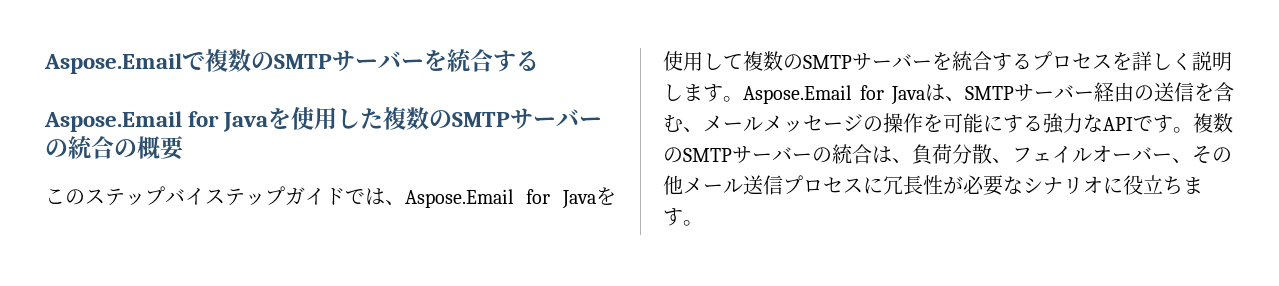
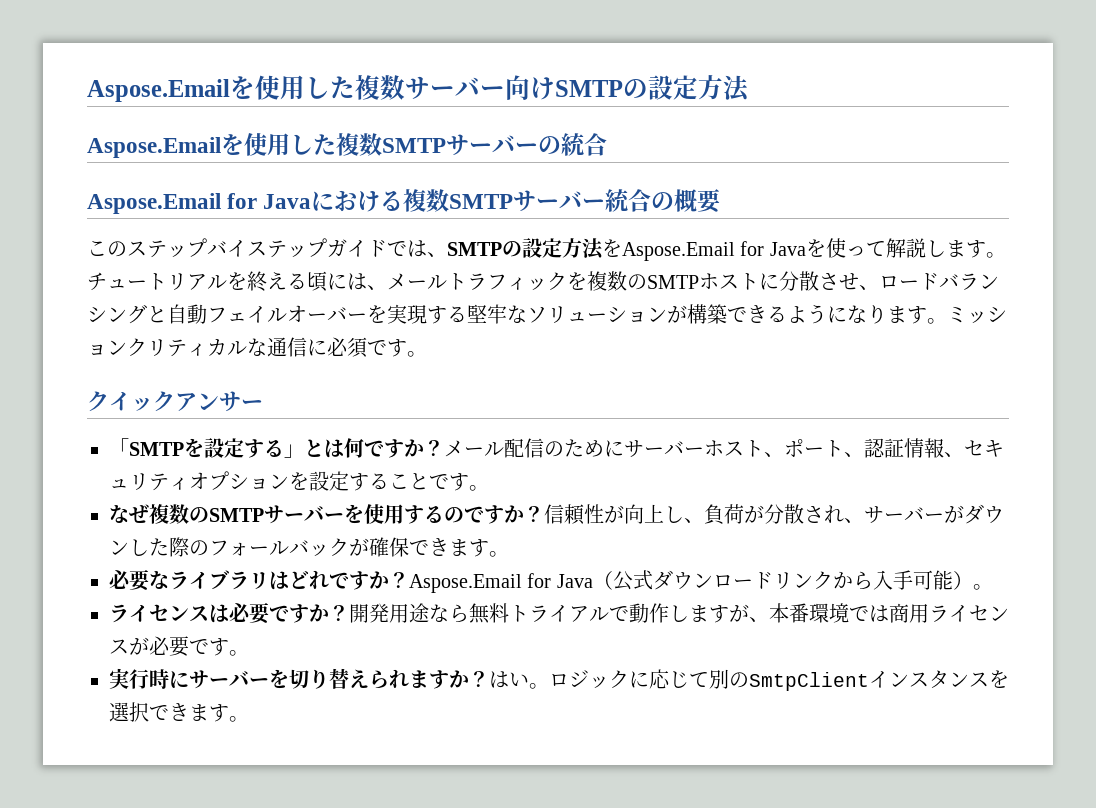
- Aspose.Emailで複数のSMTPサーバーを統合する
- Aspose.Email for Javaを使用した複数のSMTPサーバーの統合の概要
+ Aspose.Emailを使用した複数サーバー向けSMTPの設定方法
+ Aspose.Emailを使用した複数SMTPサーバーの統合
+ Aspose.Email for Javaにおける複数SMTPサーバー統合の概要
- このステップバイステップガイドでは、Aspose.Email for Javaを使用して複数のSMTPサーバーを統合するプロセスを詳しく説明します。Aspose.Email for Javaは、SMTPサーバー経由の送信を含む、メールメッセージの操作を可能にする強力なAPIです。複数のSMTPサーバーの統合は、負荷分散、フェイルオーバー、その他メール送信プロセスに冗長性が必要なシナリオに役立ちます。
+ このステップバイステップガイドでは、SMTPの設定方法をAspose.Email for Javaを使って解説します。チュートリアルを終える頃には、メールトラフィックを複数のSMTPホストに分散させ、ロードバランシングと自動フェイルオーバーを実現する堅牢なソリューションが構築できるようになります。ミッションクリティカルな通信に必須です。
+ クイックアンサー
+ 「SMTPを設定する」とは何ですか？メール配信のためにサーバーホスト、ポート、認証情報、セキュリティオプションを設定することです。
+ なぜ複数のSMTPサーバーを使用するのですか？信頼性が向上し、負荷が分散され、サーバーがダウンした際のフォールバックが確保できます。
+ 必要なライブラリはどれですか？Aspose.Email for Java（公式ダウンロードリンクから入手可能）。
+ ライセンスは必要ですか？開発用途なら無料トライアルで動作しますが、本番環境では商用ライセンスが必要です。
+ 実行時にサーバーを切り替えられますか？はい。ロジックに応じて別のSmtpClientインスタンスを選択できます。

